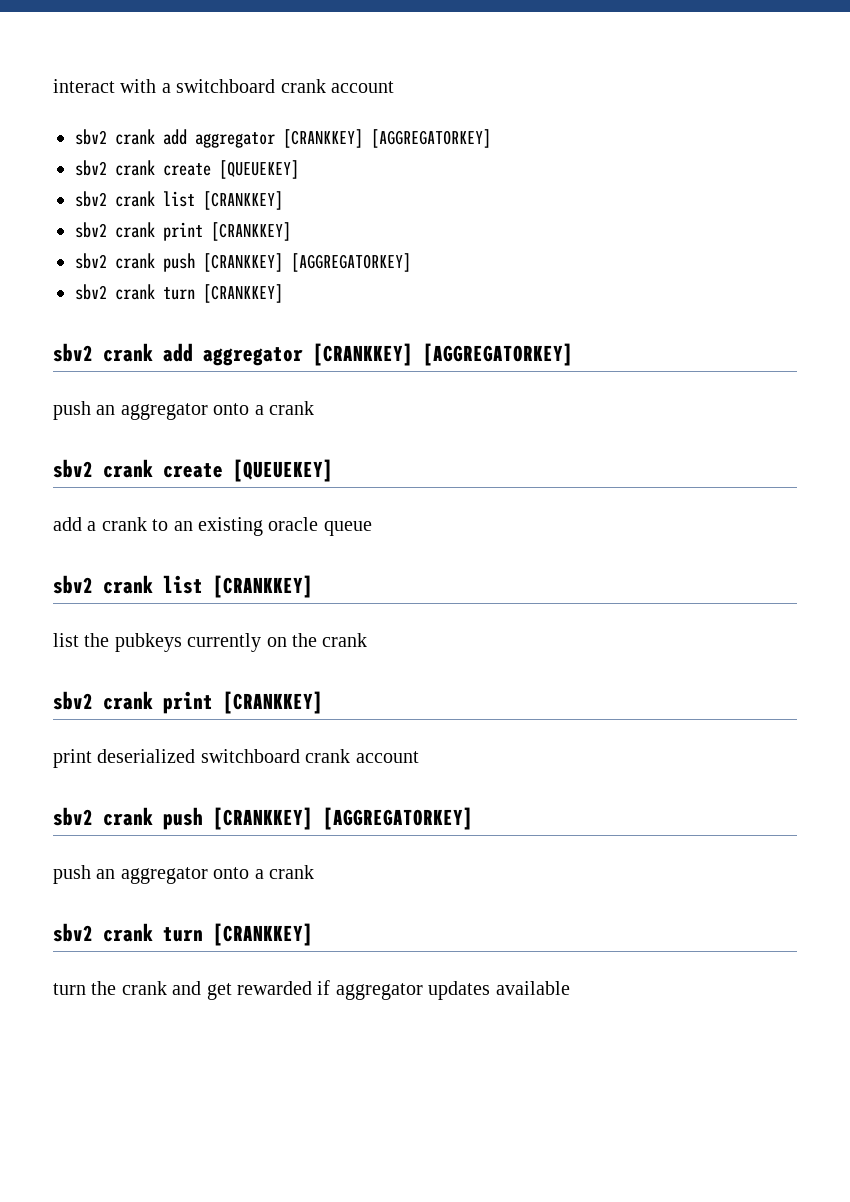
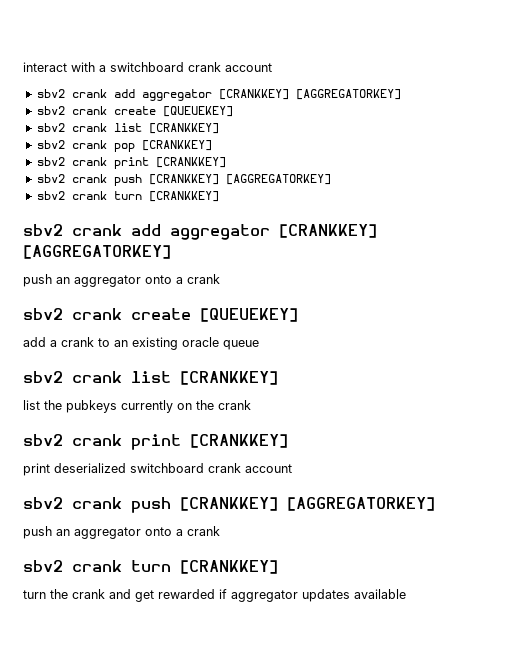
+ sbv2 crank pop [CRANKKEY]

